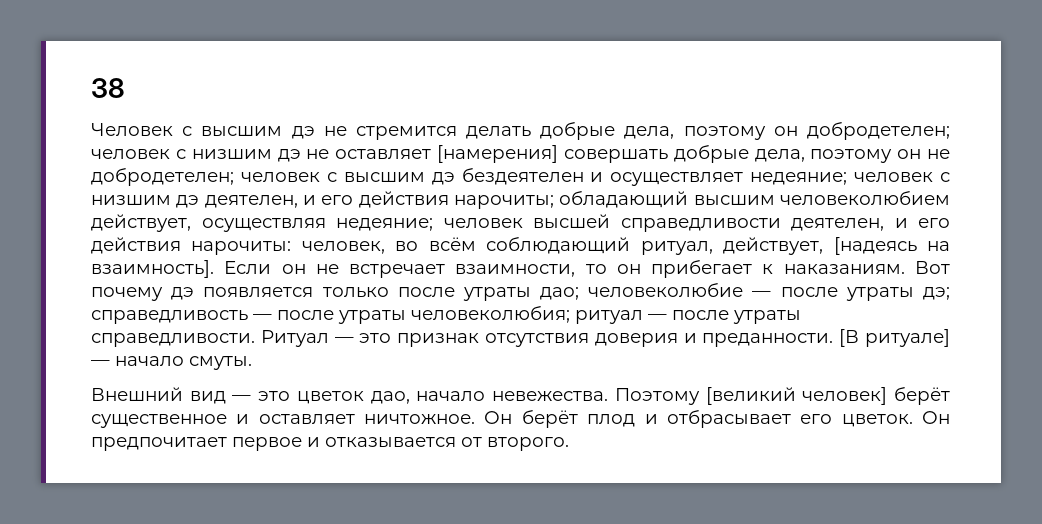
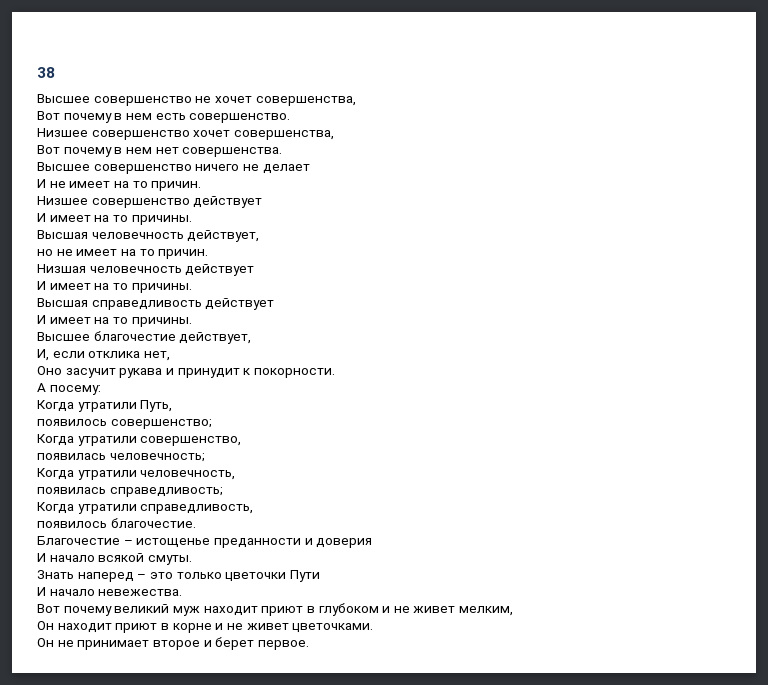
- Человек с высшим дэ не стремится делать добрые дела, поэтому он добродетелен; человек с низшим дэ не оставляет [намерения] совершать добрые дела, поэтому он не добродетелен; человек с высшим дэ бездеятелен и осуществляет недеяние; человек с низшим дэ деятелен, и его действия нарочиты; обладающий высшим человеколюбием действует, осуществляя недеяние; человек высшей справедливости деятелен, и его действия нарочиты: человек, во всём соблюдающий ритуал, действует, [надеясь на взаимность]. Если он не встречает взаимности, то он прибегает к наказаниям. Вот почему дэ появляется только после утраты дао; человеколюбие — после утраты дэ; справедливость — после утраты человеколюбия; ритуал — после утраты справедливости. Ритуал — это признак отсутствия доверия и преданности. [В ритуале] — начало смуты.
- Внешний вид — это цветок дао, начало невежества. Поэтому [великий человек] берёт существенное и оставляет ничтожное. Он берёт плод и отбрасывает его цветок. Он предпочитает первое и отказывается от второго.
+ Высшее совершенство не хочет совершенства,
+ Вот почему в нем есть совершенство.
+ Низшее совершенство хочет совершенства,
+ Вот почему в нем нет совершенства.
+ Высшее совершенство ничего не делает
+ И не имеет на то причин.
+ Низшее совершенство действует
+ И имеет на то причины.
+ Высшая человечность действует,
+ но не имеет на то причин.
+ Низшая человечность действует
+ И имеет на то причины.
+ Высшая справедливость действует
+ И имеет на то причины.
+ Высшее благочестие действует,
+ И, если отклика нет,
+ Оно засучит рукава и принудит к покорности.
+ А посему:
+ Когда утратили Путь,
+ появилось совершенство;
+ Когда утратили совершенство,
+ появилась человечность;
+ Когда утратили человечность,
+ появилась справедливость;
+ Когда утратили справедливость,
+ появилось благочестие.
+ Благочестие – истощенье преданности и доверия
+ И начало всякой смуты.
+ Знать наперед – это только цветочки Пути
+ И начало невежества.
+ Вот почему великий муж находит приют в глубоком и не живет мелким,
+ Он находит приют в корне и не живет цветочками.
+ Он не принимает второе и берет первое.

